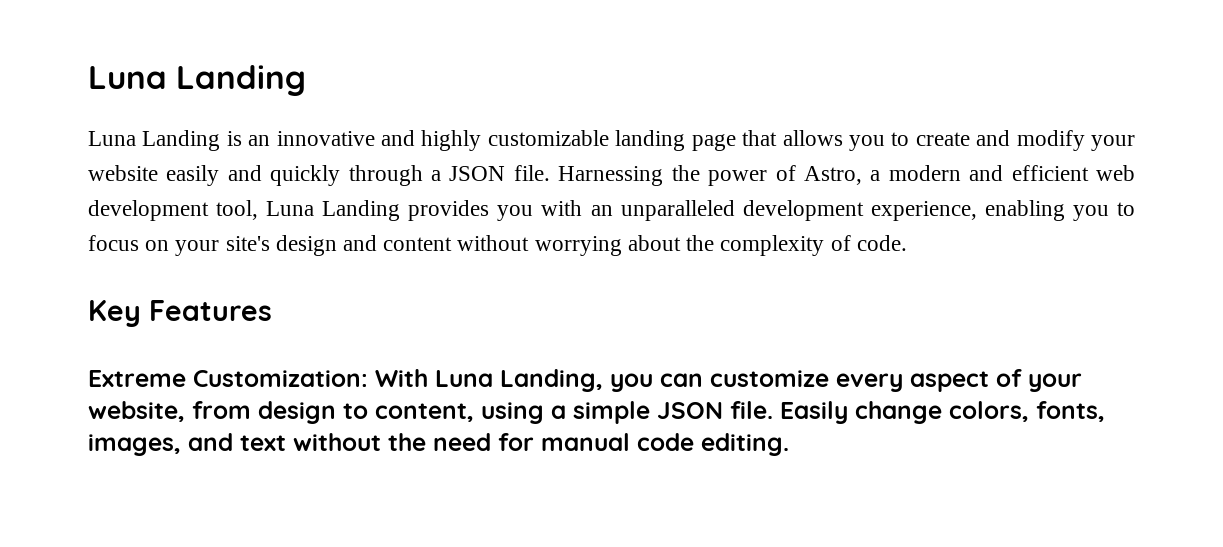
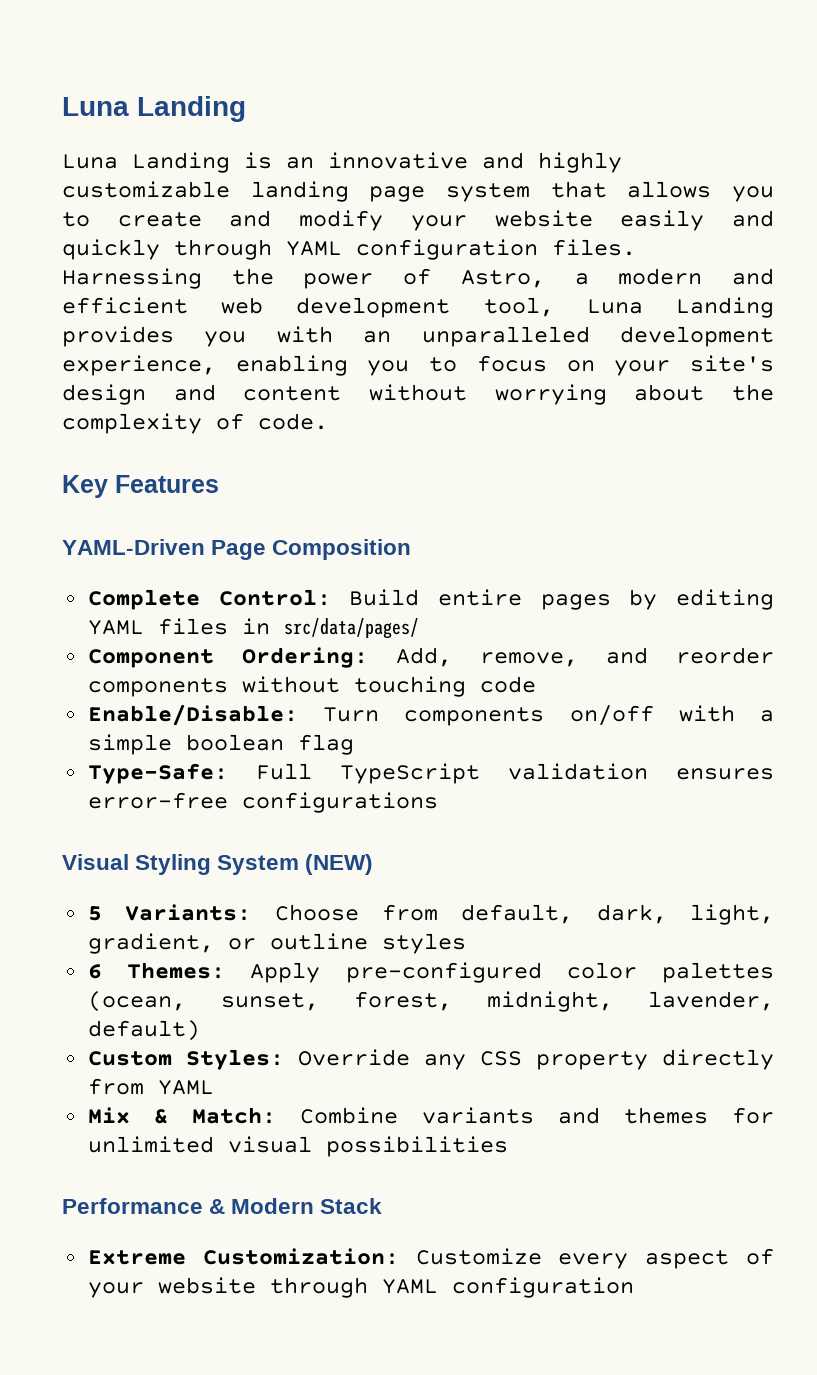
- Luna Landing is an innovative and highly customizable landing page that allows you to create and modify your website easily and quickly through a JSON file.
+ Luna Landing is an innovative and highly customizable landing page system that allows you to create and modify your website easily and quickly through YAML configuration files.
- Extreme Customization: With Luna Landing, you can customize every aspect of your website, from design to content, using a simple JSON file. Easily change colors, fonts, images, and text without the need for manual code editing.
+ YAML-Driven Page Composition
+ Complete Control: Build entire pages by editing YAML files in src/data/pages/
+ Component Ordering: Add, remove, and reorder components without touching code
+ Enable/Disable: Turn components on/off with a simple boolean flag
+ Type-Safe: Full TypeScript validation ensures error-free configurations
+ Visual Styling System (NEW)
+ 5 Variants: Choose from default, dark, light, gradient, or outline styles
+ 6 Themes: Apply pre-configured color palettes (ocean, sunset, forest, midnight, lavender, default)
+ Custom Styles: Override any CSS property directly from YAML
+ Mix & Match: Combine variants and themes for unlimited visual possibilities
+ Performance & Modern Stack
+ Extreme Customization: Customize every aspect of your website through YAML configuration

